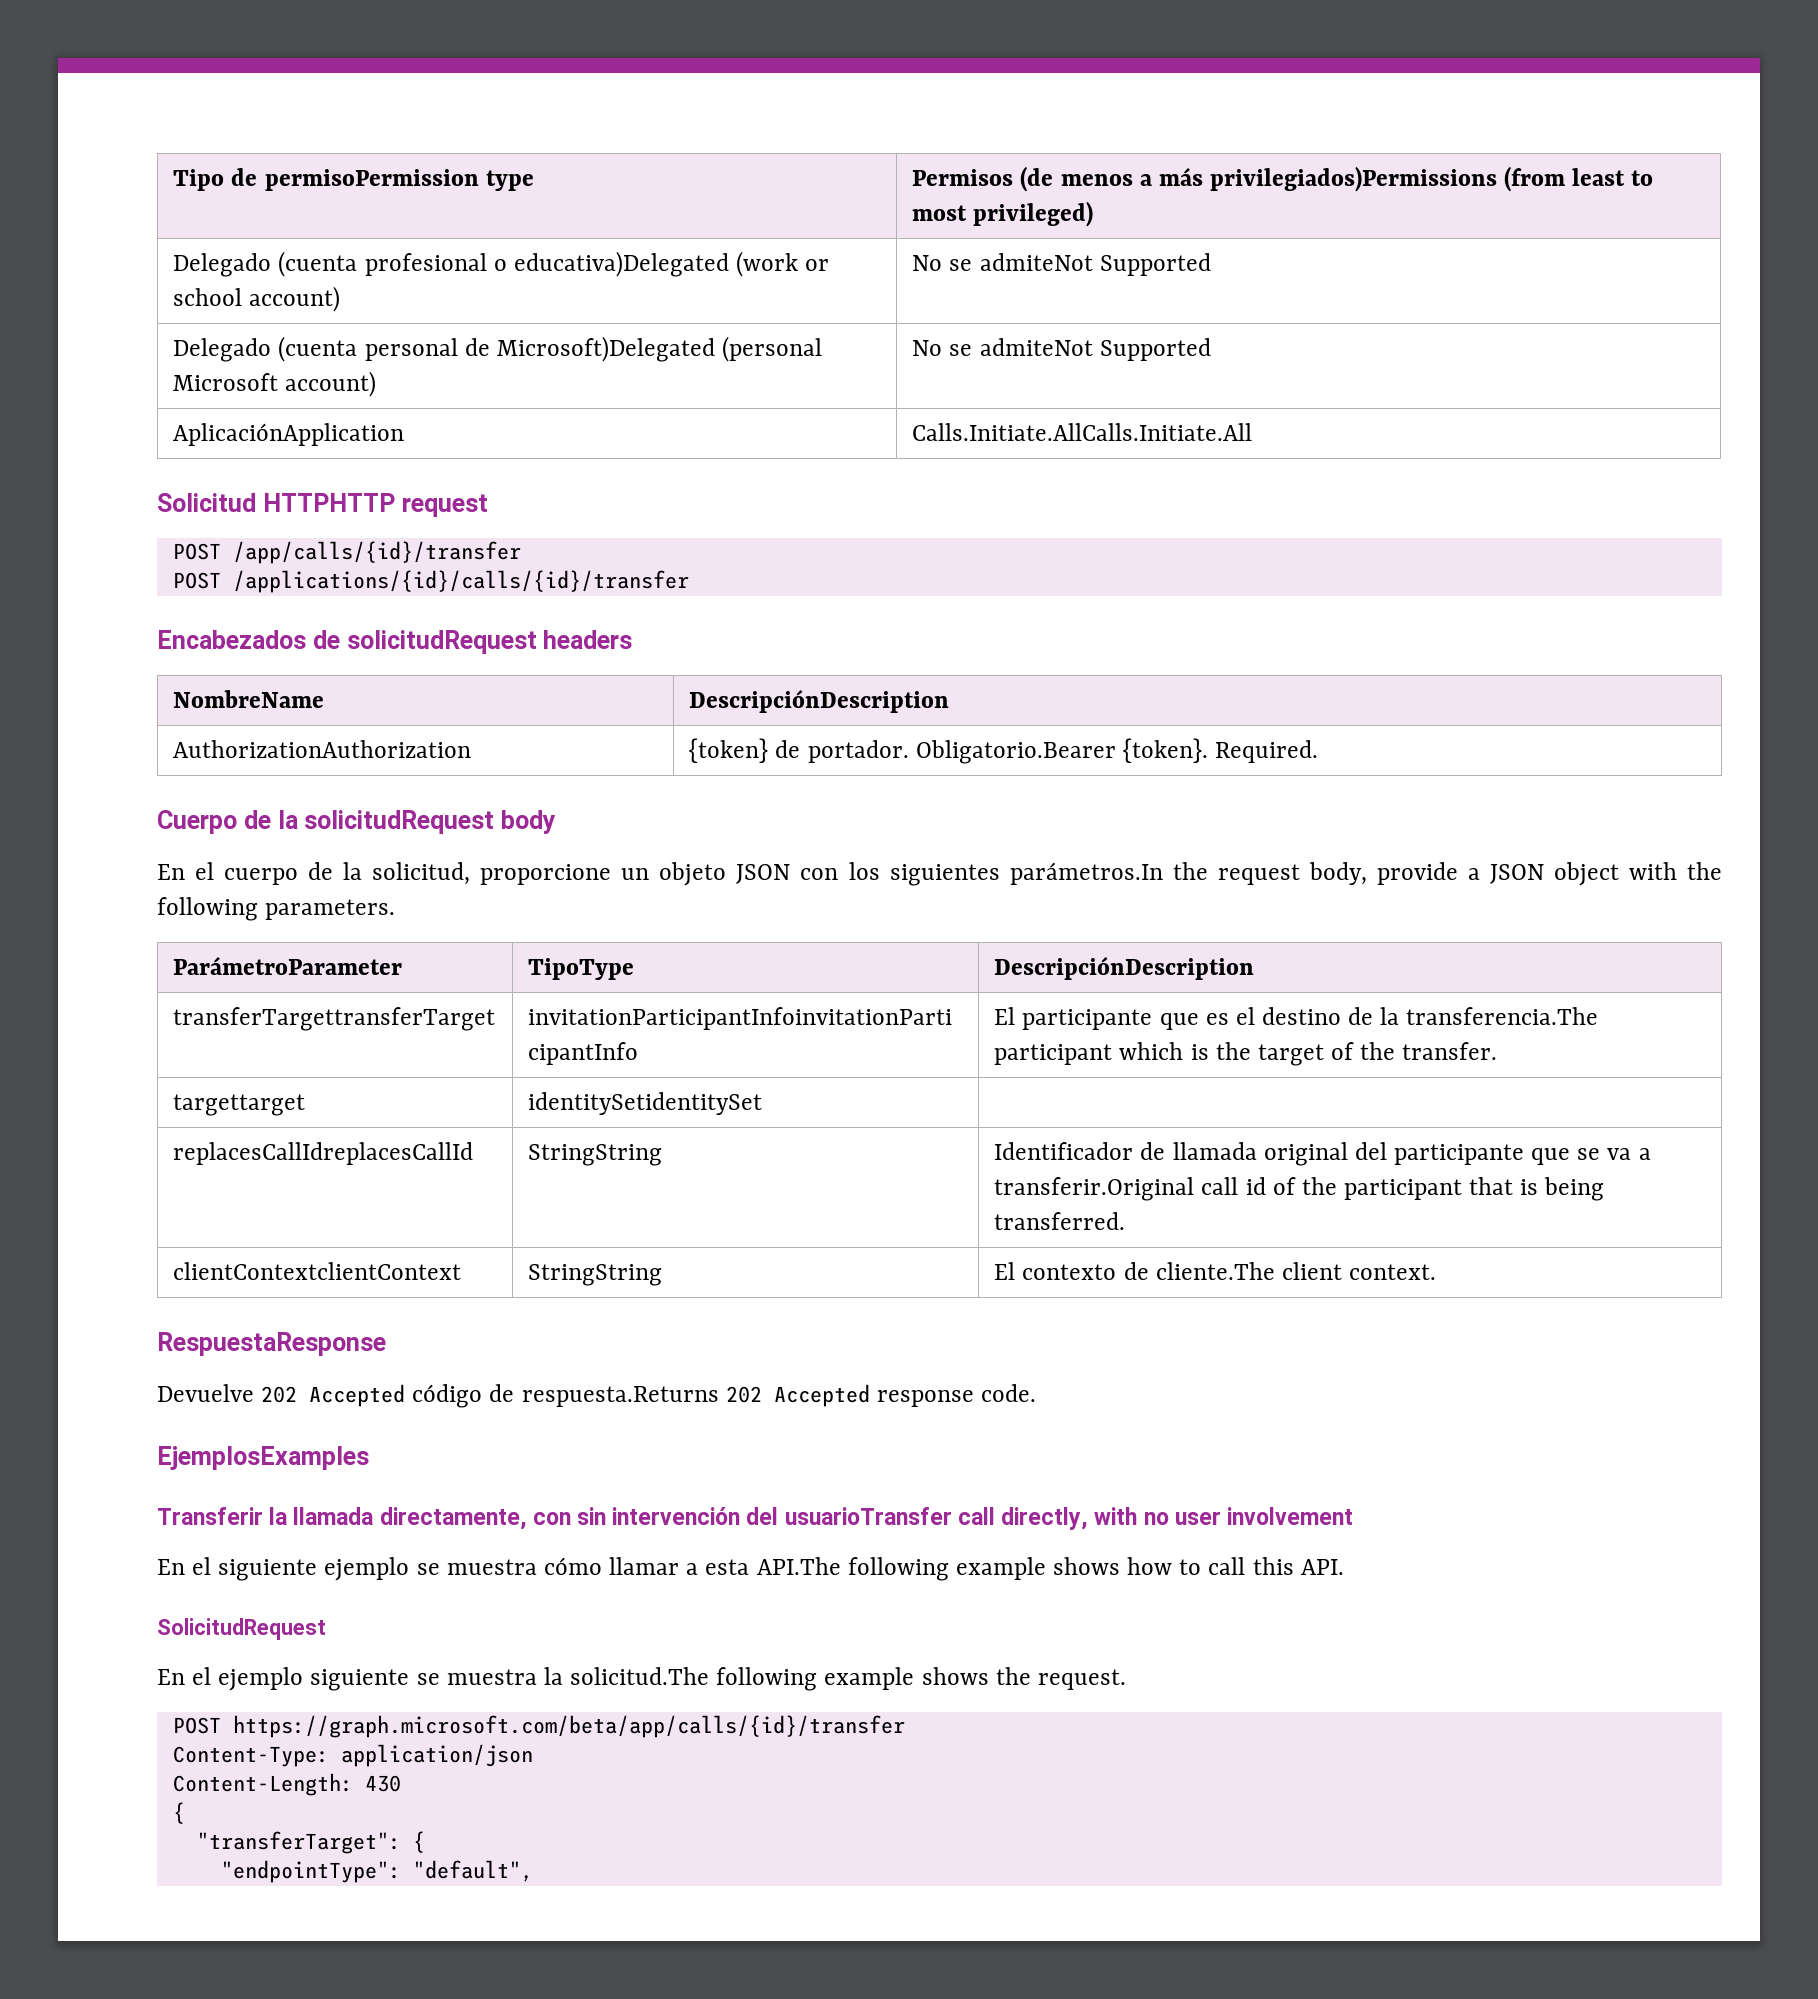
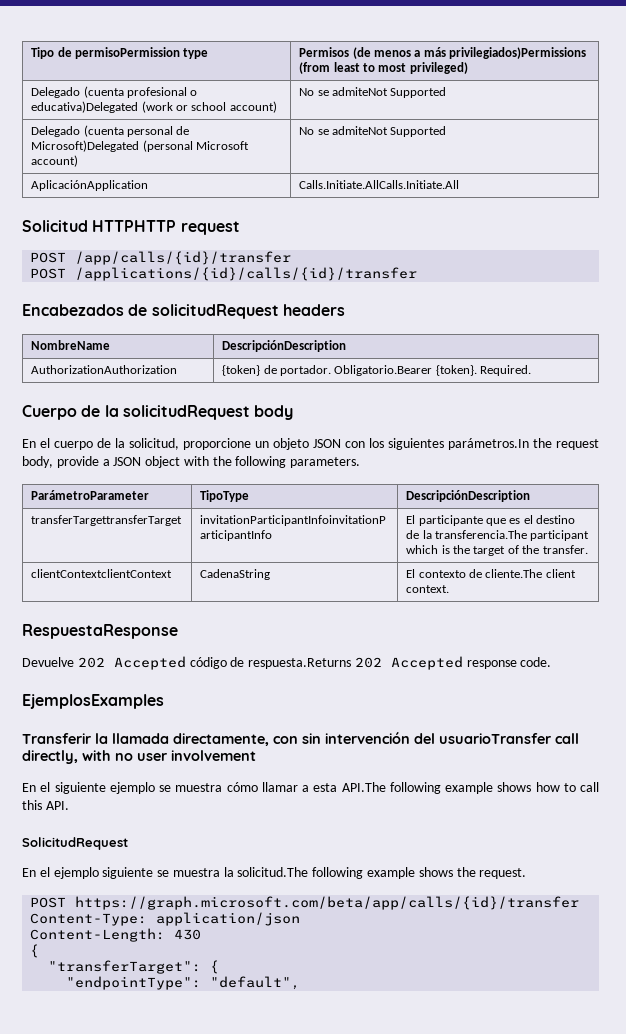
- targettarget | identitySetidentitySet |
- replacesCallIdreplacesCallId | StringString | Identificador de llamada original del participante que se va a transferir.Original call id of the participant that is being transferred.
- clientContextclientContext | StringString | El contexto de cliente.The client context.
+ clientContextclientContext | CadenaString | El contexto de cliente.The client context.

